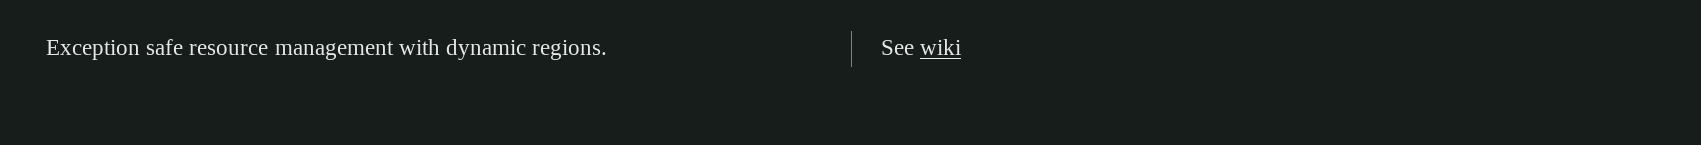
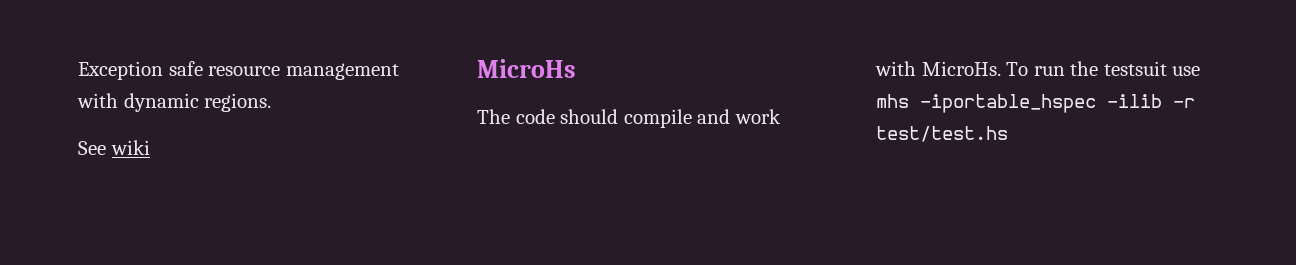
+ MicroHs
+ The code should compile and work with MicroHs. To run the testsuit use mhs -iportable_hspec -ilib -r test/test.hs

